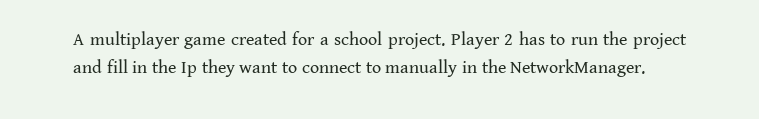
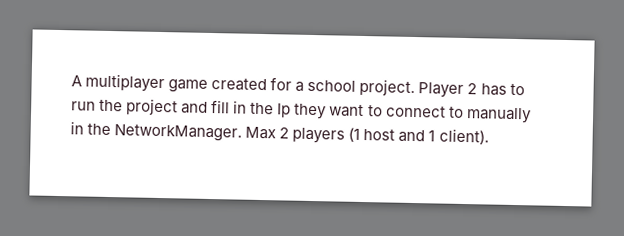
+ Max 2 players (1 host and 1 client).

